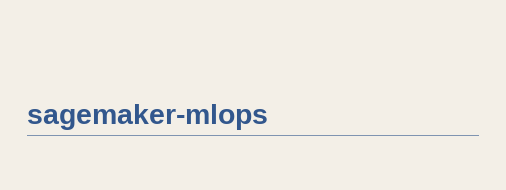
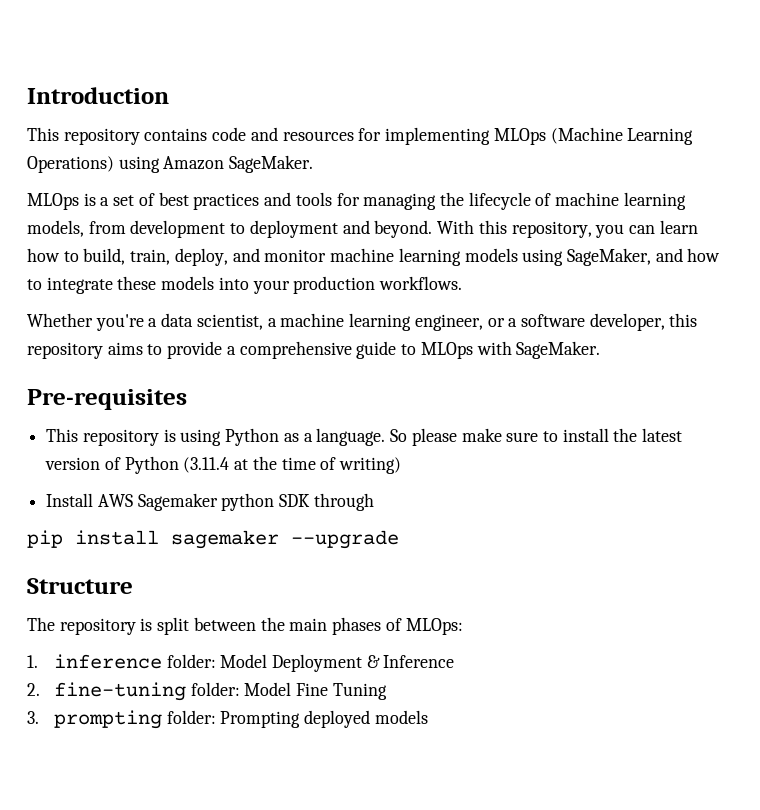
- sagemaker-mlops
+ Introduction
+ This repository contains code and resources for implementing MLOps (Machine Learning Operations) using Amazon SageMaker.
+ MLOps is a set of best practices and tools for managing the lifecycle of machine learning models, from development to deployment and beyond. With this repository, you can learn how to build, train, deploy, and monitor machine learning models using SageMaker, and how to integrate these models into your production workflows.
+ Whether you're a data scientist, a machine learning engineer, or a software developer, this repository aims to provide a comprehensive guide to MLOps with SageMaker.
+ Pre-requisites
+ This repository is using Python as a language. So please make sure to install the latest version of Python (3.11.4 at the time of writing)
+ Install AWS Sagemaker python SDK through
+ pip install sagemaker --upgrade
+ Structure
+ The repository is split between the main phases of MLOps:
+ 1. inference folder: Model Deployment & Inference
+ 2. fine-tuning folder: Model Fine Tuning
+ 3. prompting folder: Prompting deployed models

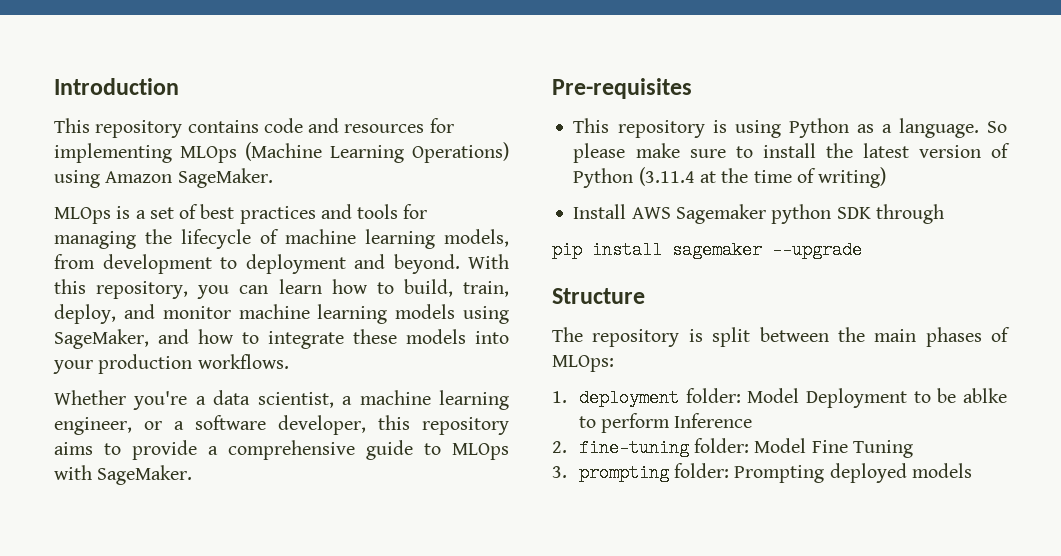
- 1. inference folder: Model Deployment & Inference
+ 1. deployment folder: Model Deployment to be ablke to perform Inference

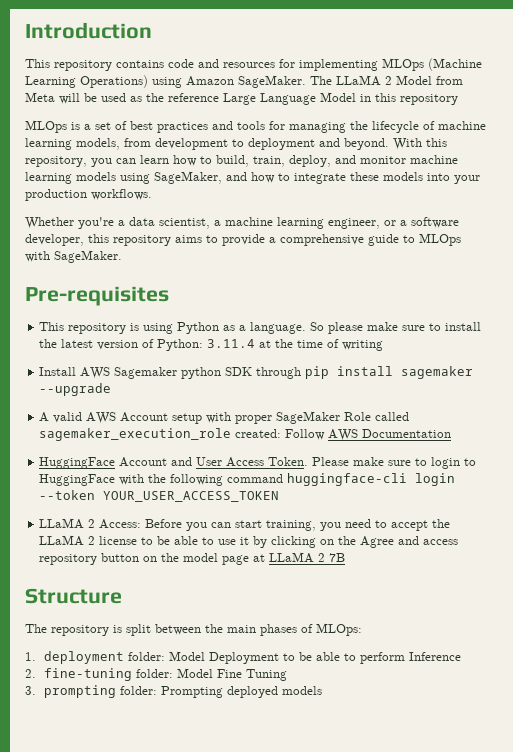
+ The LLaMA 2 Model from Meta will be used as the reference Large Language Model in this repository
- So please make sure to install the latest version of Python (3.11.4 at the time of writing)
+ So please make sure to install the latest version of Python: 3.11.4 at the time of writing
- Install AWS Sagemaker python SDK through
- pip install sagemaker --upgrade
+ Install AWS Sagemaker python SDK through pip install sagemaker --upgrade
+ A valid AWS Account setup with proper SageMaker Role called sagemaker_execution_role created: Follow AWS Documentation
+ HuggingFace Account and User Access Token. Please make sure to login to HuggingFace with the following command huggingface-cli login --token YOUR_USER_ACCESS_TOKEN
+ LLaMA 2 Access: Before you can start training, you need to accept the LLaMA 2 license to be able to use it by clicking on the Agree and access repository button on the model page at LLaMA 2 7B
- 1. deployment folder: Model Deployment to be ablke to perform Inference
+ 1. deployment folder: Model Deployment to be able to perform Inference

